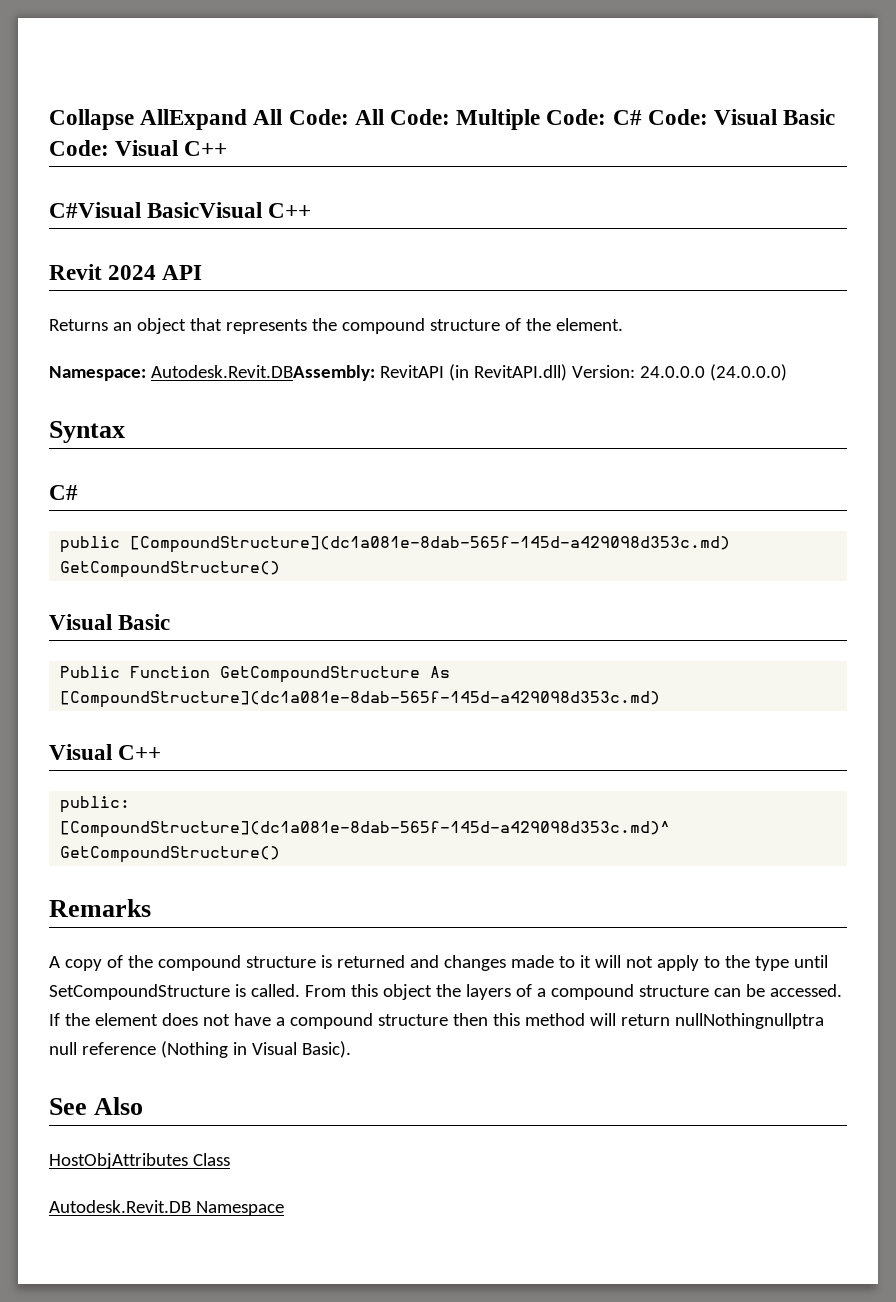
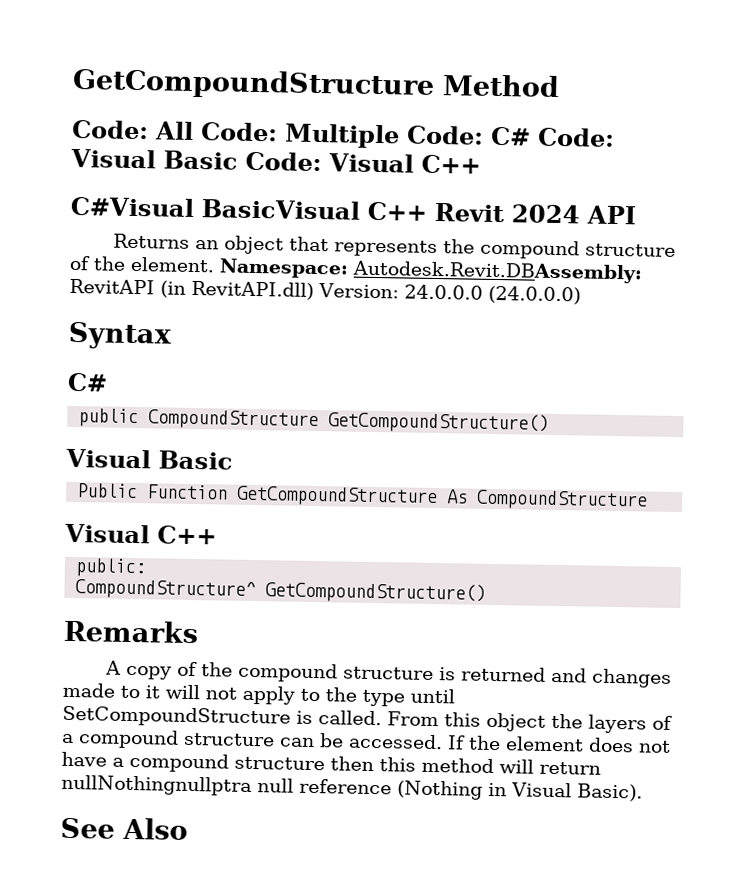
- Collapse AllExpand All Code: All Code: Multiple Code: C# Code: Visual Basic Code: Visual C++
+ GetCompoundStructure Method
+ Code: All Code: Multiple Code: C# Code: Visual Basic Code: Visual C++
- C#Visual BasicVisual C++
- Revit 2024 API
+ C#Visual BasicVisual C++ Revit 2024 API
- Returns an object that represents the compound structure of the element.
- Namespace: Autodesk.Revit.DBAssembly: RevitAPI (in RevitAPI.dll) Version: 24.0.0.0 (24.0.0.0)
+ Returns an object that represents the compound structure of the element. Namespace: Autodesk.Revit.DBAssembly: RevitAPI (in RevitAPI.dll) Version: 24.0.0.0 (24.0.0.0)
- public [CompoundStructure](dc1a081e-8dab-565f-145d-a429098d353c.md) GetCompoundStructure()
+ public CompoundStructure GetCompoundStructure()
- Public Function GetCompoundStructure As [CompoundStructure](dc1a081e-8dab-565f-145d-a429098d353c.md)
+ Public Function GetCompoundStructure As CompoundStructure
- [CompoundStructure](dc1a081e-8dab-565f-145d-a429098d353c.md)^ GetCompoundStructure()
+ CompoundStructure^ GetCompoundStructure()
- HostObjAttributes Class
- Autodesk.Revit.DB Namespace

